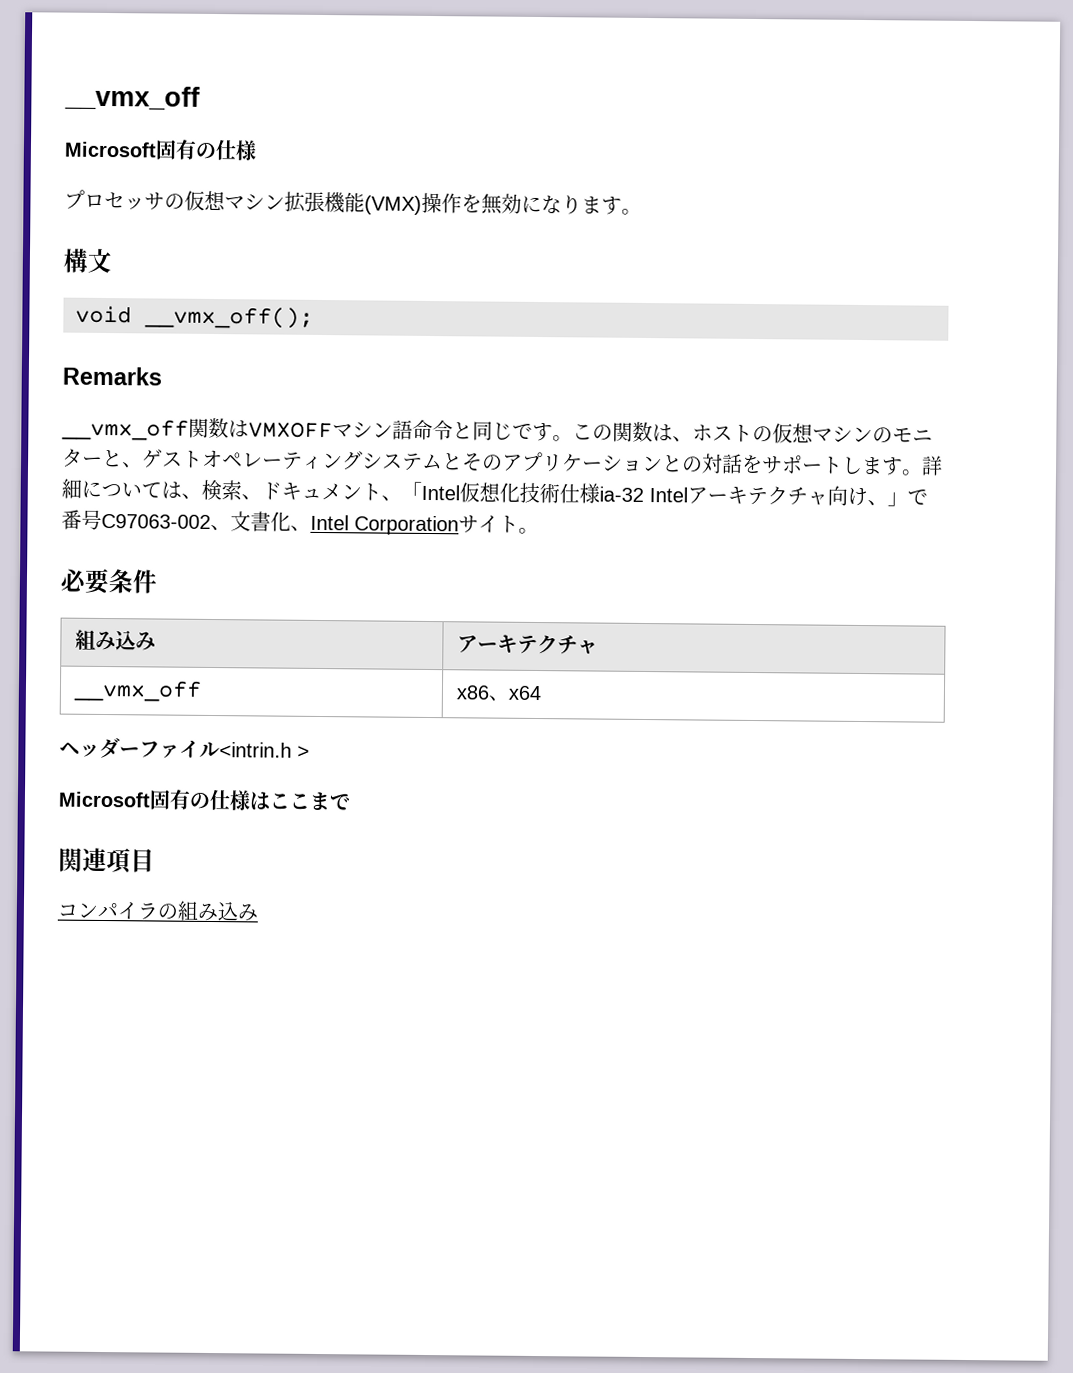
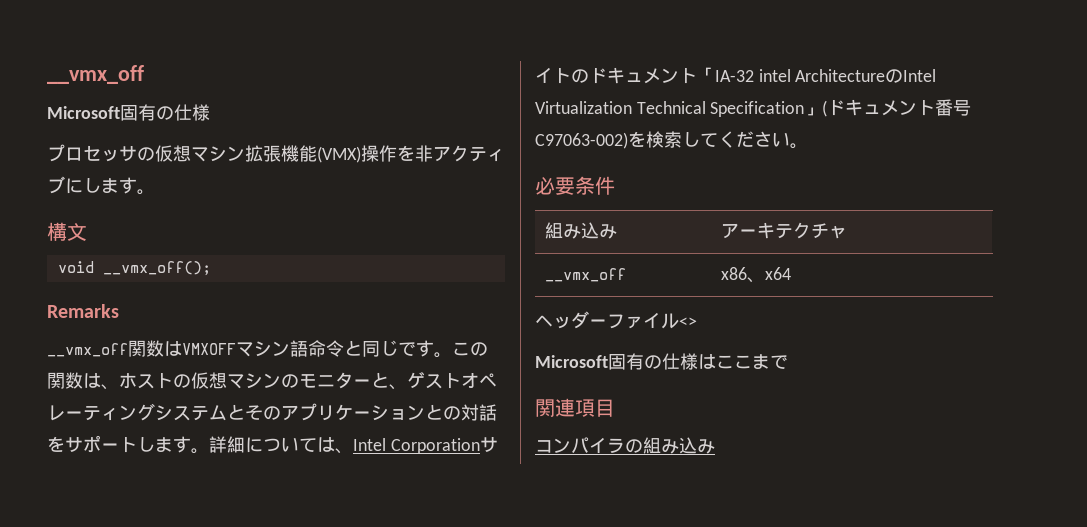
- プロセッサの仮想マシン拡張機能(VMX)操作を無効になります。
+ プロセッサの仮想マシン拡張機能(VMX)操作を非アクティブにします。
- 詳細については、検索、ドキュメント、「Intel仮想化技術仕様ia-32 Intelアーキテクチャ向け、」で番号C97063-002、文書化、Intel Corporationサイト。
+ 詳細については、Intel Corporationサイトのドキュメント「IA-32 intel ArchitectureのIntel Virtualization Technical Specification」(ドキュメント番号C97063-002)を検索してください。
- ヘッダーファイル<intrin.h >
+ ヘッダーファイル<>

